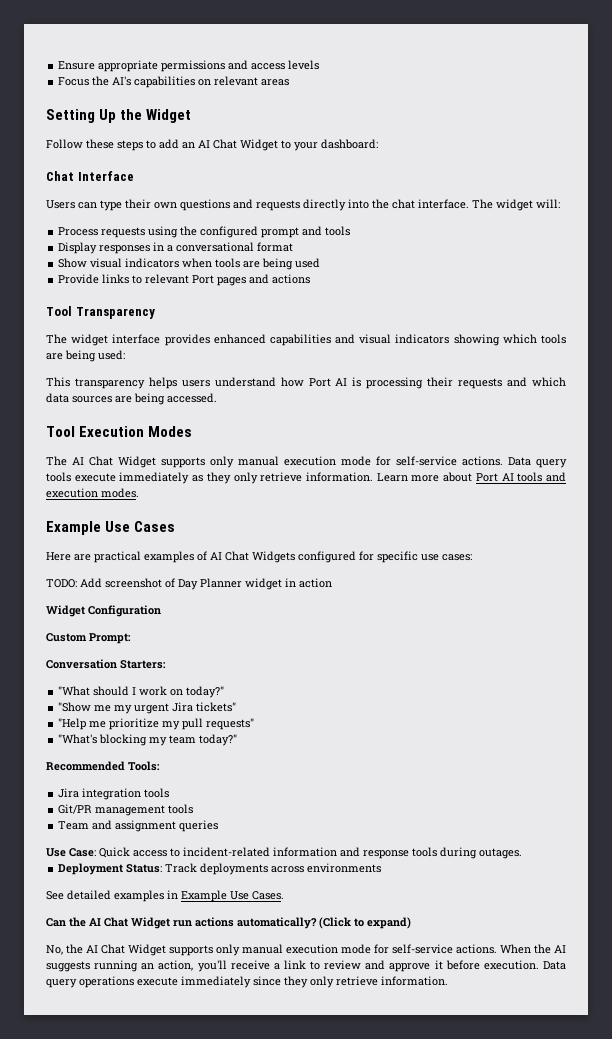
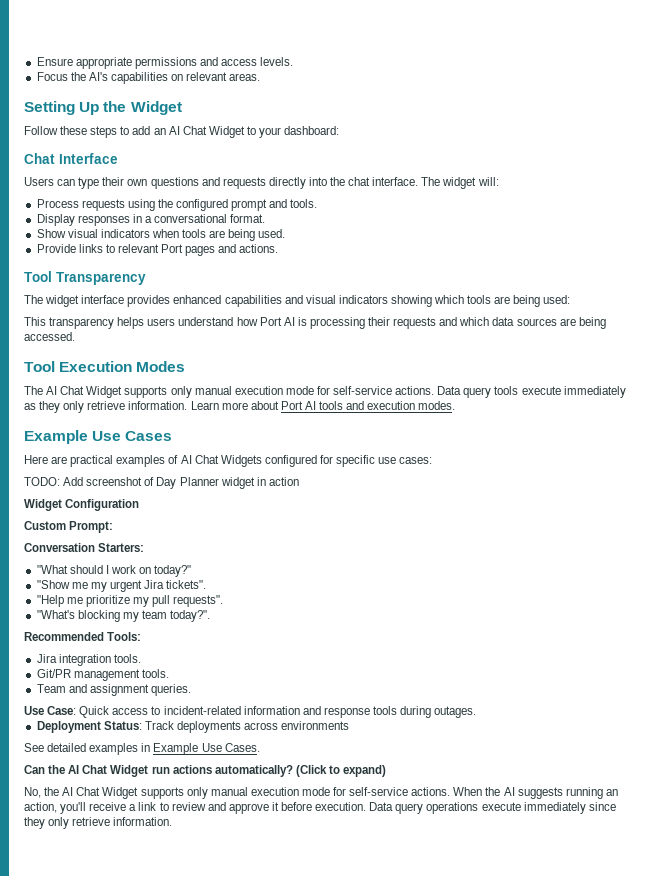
- Ensure appropriate permissions and access levels
+ Ensure appropriate permissions and access levels.
- Focus the AI's capabilities on relevant areas
+ Focus the AI's capabilities on relevant areas.
- Process requests using the configured prompt and tools
+ Process requests using the configured prompt and tools.
- Display responses in a conversational format
+ Display responses in a conversational format.
- Show visual indicators when tools are being used
+ Show visual indicators when tools are being used.
- Provide links to relevant Port pages and actions
+ Provide links to relevant Port pages and actions.
- "Show me my urgent Jira tickets"
+ "Show me my urgent Jira tickets".
- "Help me prioritize my pull requests"
+ "Help me prioritize my pull requests".
- "What's blocking my team today?"
+ "What's blocking my team today?".
- Jira integration tools
+ Jira integration tools.
- Git/PR management tools
+ Git/PR management tools.
- Team and assignment queries
+ Team and assignment queries.

